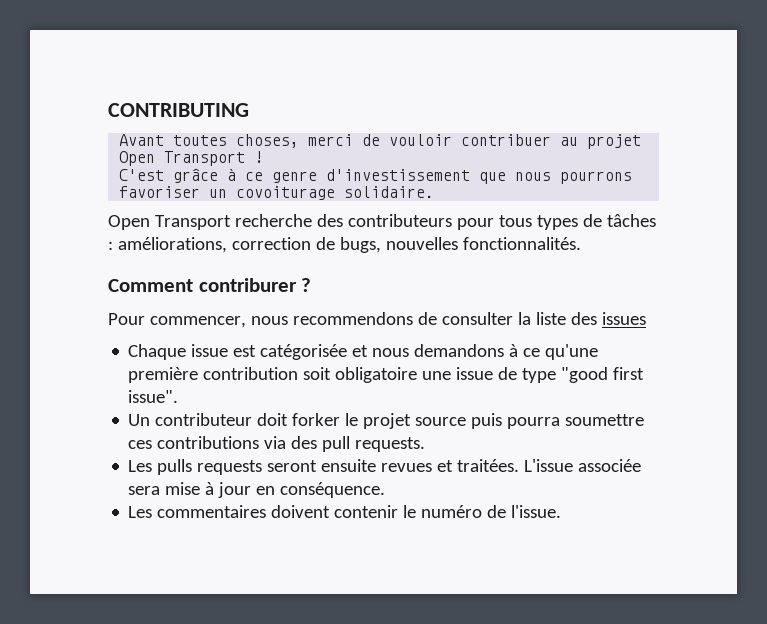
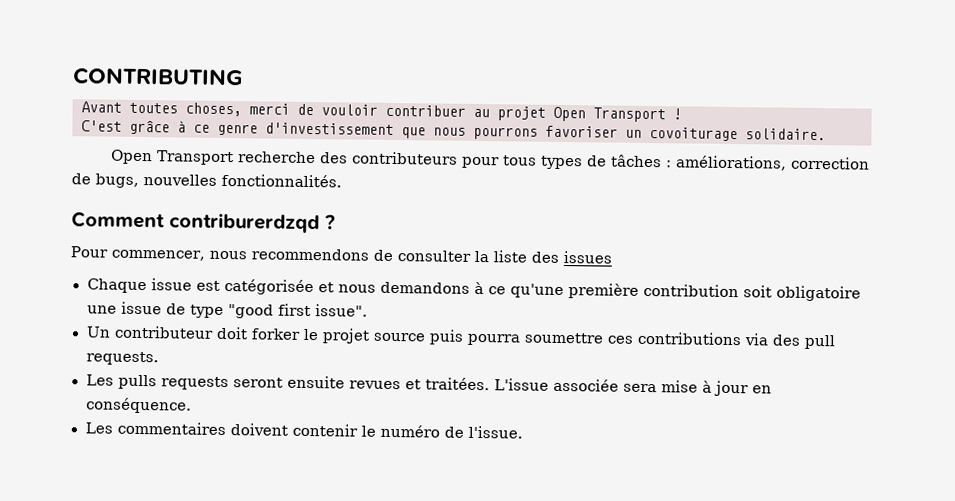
- Comment contriburer ?
+ Comment contriburerdzqd ?

